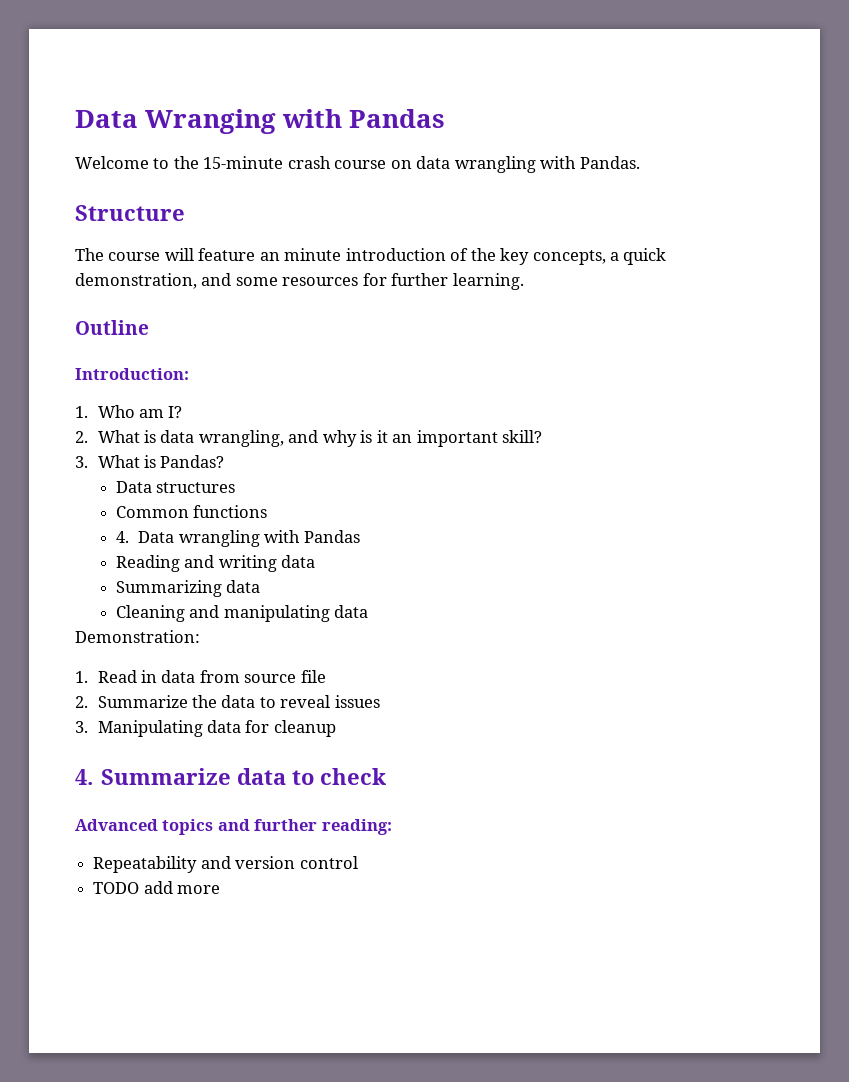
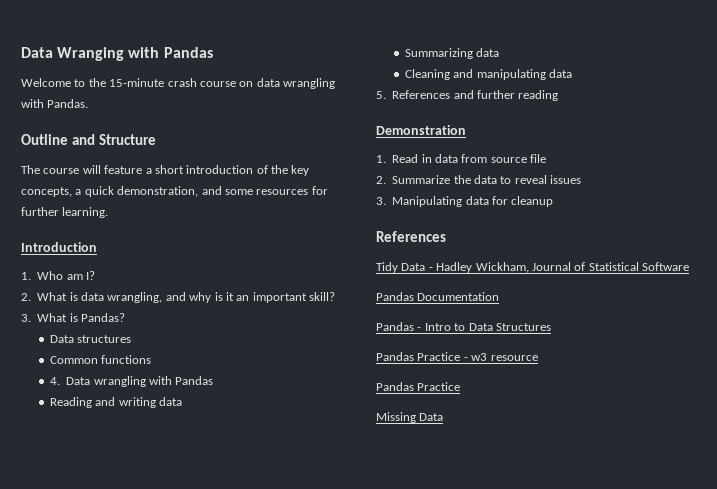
- Structure
+ Outline and Structure
- The course will feature an minute introduction of the key concepts, a quick demonstration, and some resources for further learning.
+ The course will feature a short introduction of the key concepts, a quick demonstration, and some resources for further learning.
- Outline
- Introduction:
+ Introduction
- Demonstration:
+ 5. References and further reading
+ Demonstration
  3. Manipulating data for cleanup
- 4. Summarize data to check
- Advanced topics and further reading:
- Repeatability and version control
- TODO add more
+ References
+ Tidy Data - Hadley Wickham, Journal of Statistical Software
+ Pandas Documentation
+ Pandas - Intro to Data Structures
+ Pandas Practice - w3 resource
+ Pandas Practice
+ Missing Data

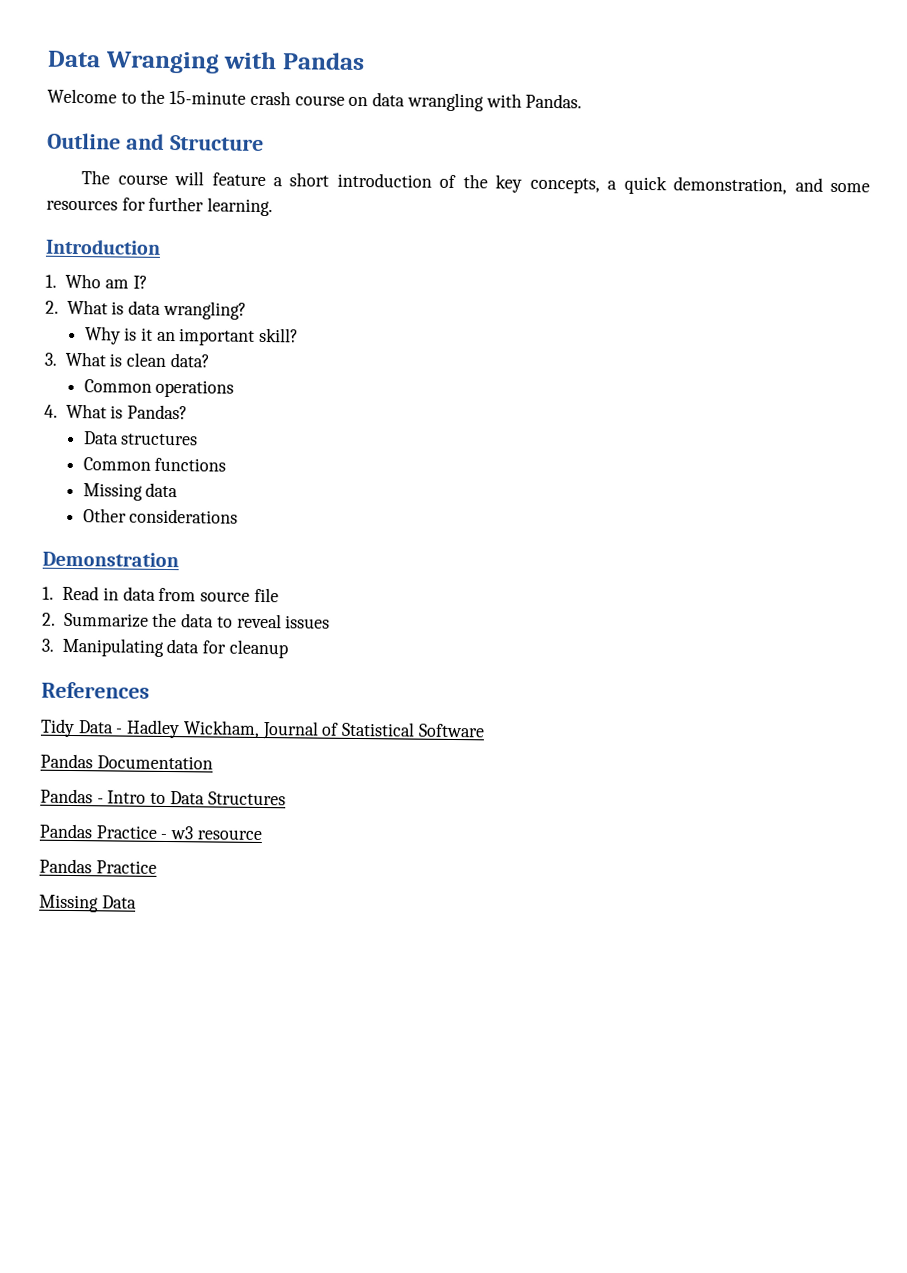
- 2. What is data wrangling, and why is it an important skill?
+ 2. What is data wrangling?
+ Why is it an important skill?
- 3. What is Pandas?
+ 3. What is clean data?
+ Common operations
+ 4. What is Pandas?
- 4. Data wrangling with Pandas
- Reading and writing data
- Summarizing data
- Cleaning and manipulating data
- 5. References and further reading
+ Missing data
+ Other considerations

